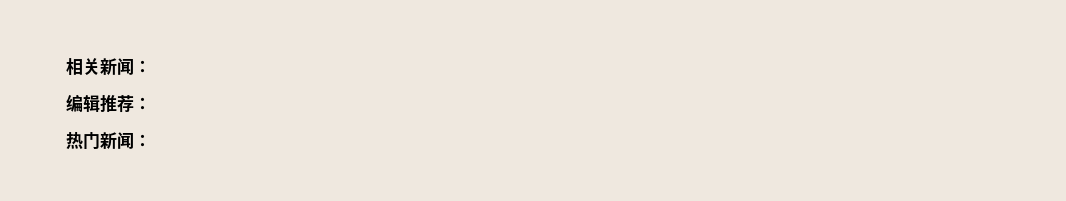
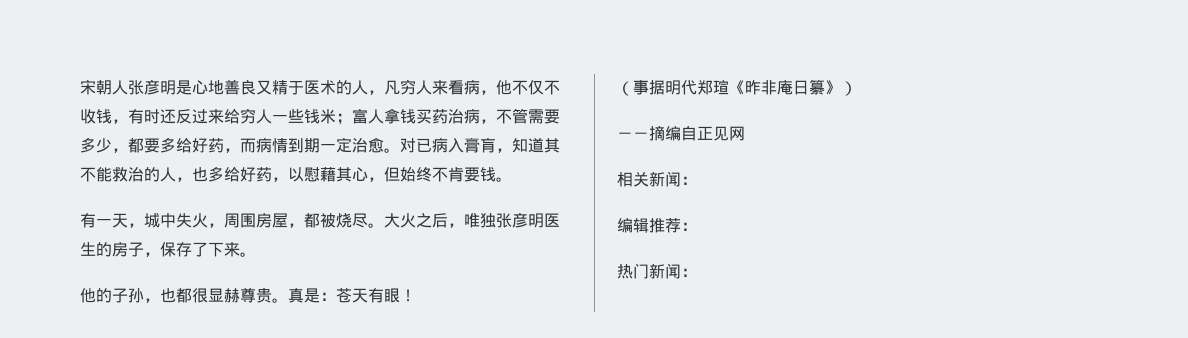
+ 宋朝人张彦明是心地善良又精于医术的人，凡穷人来看病，他不仅不收钱，有时还反过来给穷人一些钱米；富人拿钱买药治病，不管需要多少，都要多给好药，而病情到期一定治愈。对已病入膏肓，知道其不能救治的人，也多给好药，以慰藉其心，但始终不肯要钱。
+ 有一天，城中失火，周围房屋，都被烧尽。大火之后，唯独张彦明医生的房子，保存了下来。
+ 他的子孙，也都很显赫尊贵。真是：苍天有眼！
+ （事据明代郑瑄《昨非庵日纂》）
+ －－摘编自正见网

